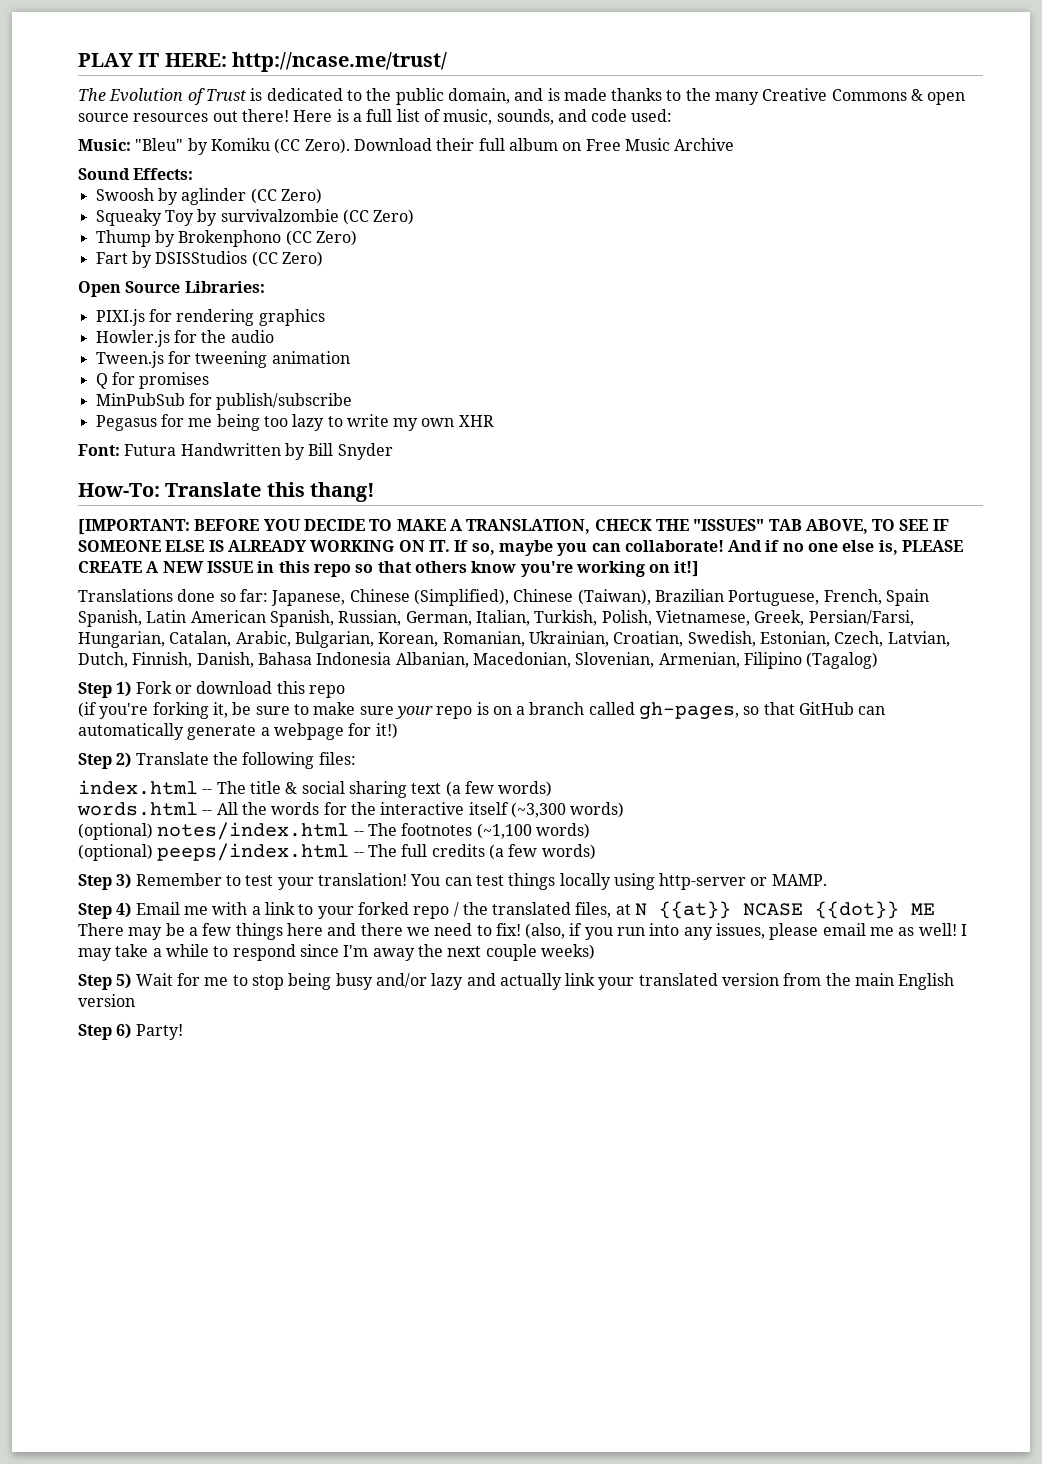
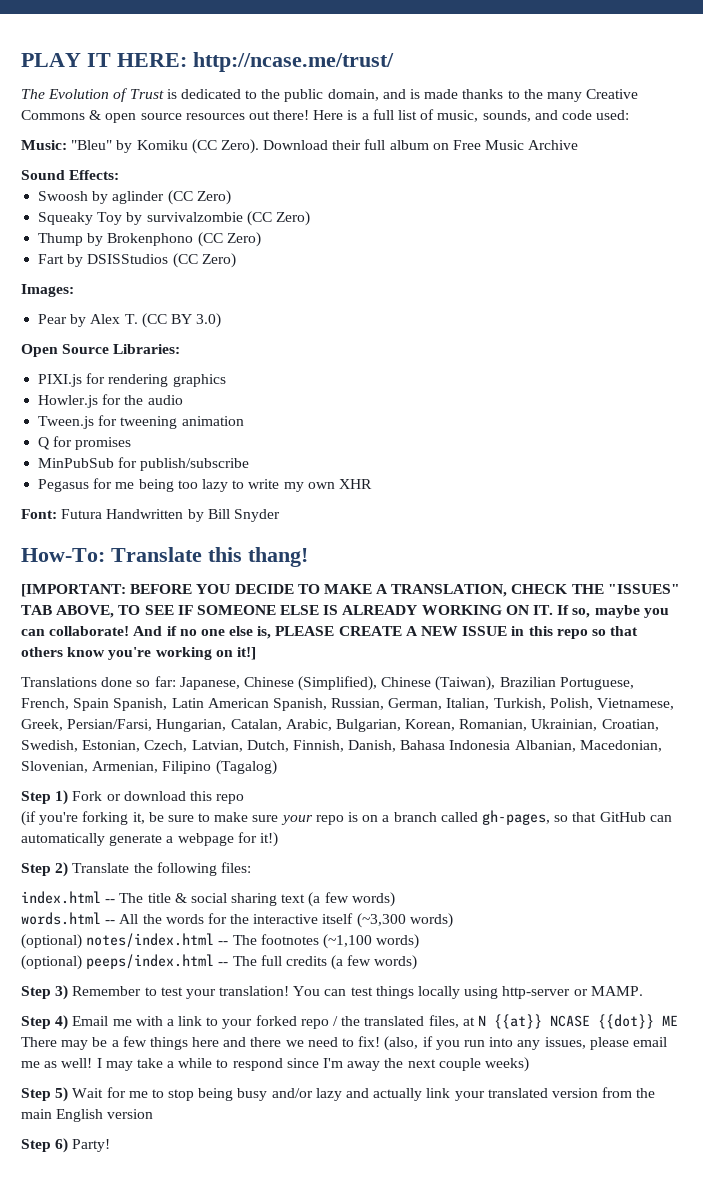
+ Images:
+ Pear by Alex T. (CC BY 3.0)

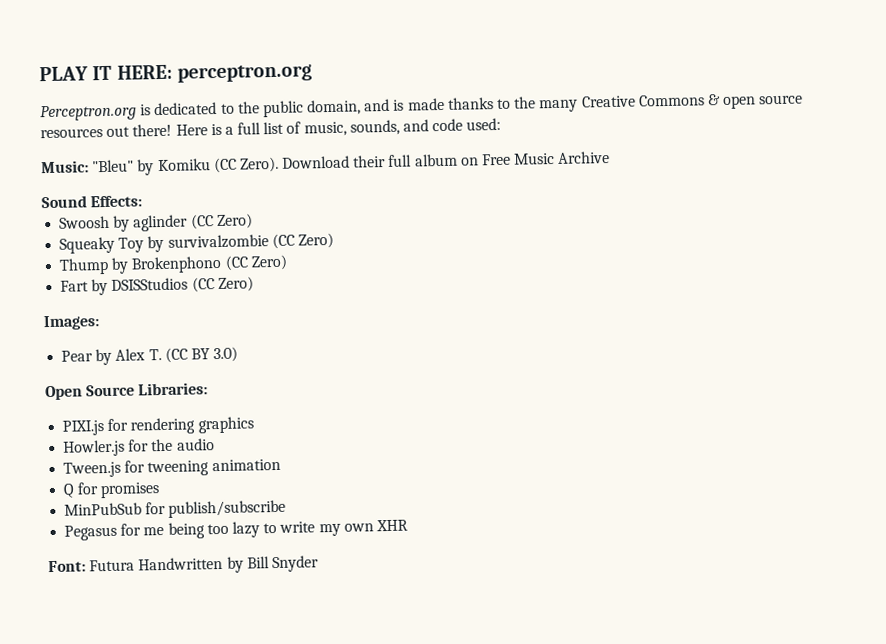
- PLAY IT HERE: http://ncase.me/trust/
- The Evolution of Trust is dedicated to the public domain, and is made thanks to the many Creative Commons & open source resources out there!
+ PLAY IT HERE: perceptron.org
+ Perceptron.org is dedicated to the public domain, and is made thanks to the many Creative Commons & open source resources out there!
- How-To: Translate this thang!
- [IMPORTANT: BEFORE YOU DECIDE TO MAKE A TRANSLATION, CHECK THE "ISSUES" TAB ABOVE, TO SEE IF SOMEONE ELSE IS ALREADY WORKING ON IT. If so, maybe you can collaborate! And if no one else is, PLEASE CREATE A NEW ISSUE in this repo so that others know you're working on it!]
- Translations done so far: Japanese, Chinese (Simplified), Chinese (Taiwan), Brazilian Portuguese, French, Spain Spanish, Latin American Spanish, Russian, German, Italian, Turkish, Polish, Vietnamese, Greek, Persian/Farsi, Hungarian, Catalan, Arabic, Bulgarian, Korean, Romanian, Ukrainian, Croatian, Swedish, Estonian, Czech, Latvian, Dutch, Finnish, Danish, Bahasa Indonesia Albanian, Macedonian, Slovenian, Armenian, Filipino (Tagalog)
- Step 1) Fork or download this repo
- (if you're forking it, be sure to make sure your repo is on a branch called gh-pages, so that GitHub can automatically generate a webpage for it!)
- Step 2) Translate the following files:
- index.html -- The title & social sharing text (a few words)
- words.html -- All the words for the interactive itself (~3,300 words)
- (optional) notes/index.html -- The footnotes (~1,100 words)
- (optional) peeps/index.html -- The full credits (a few words)
- Step 3) Remember to test your translation! You can test things locally using http-server or MAMP.
- Step 4) Email me with a link to your forked repo / the translated files, at N {{at}} NCASE {{dot}} ME There may be a few things here and there we need to fix! (also, if you run into any issues, please email me as well! I may take a while to respond since I'm away the next couple weeks)
- Step 5) Wait for me to stop being busy and/or lazy and actually link your translated version from the main English version
- Step 6) Party!

